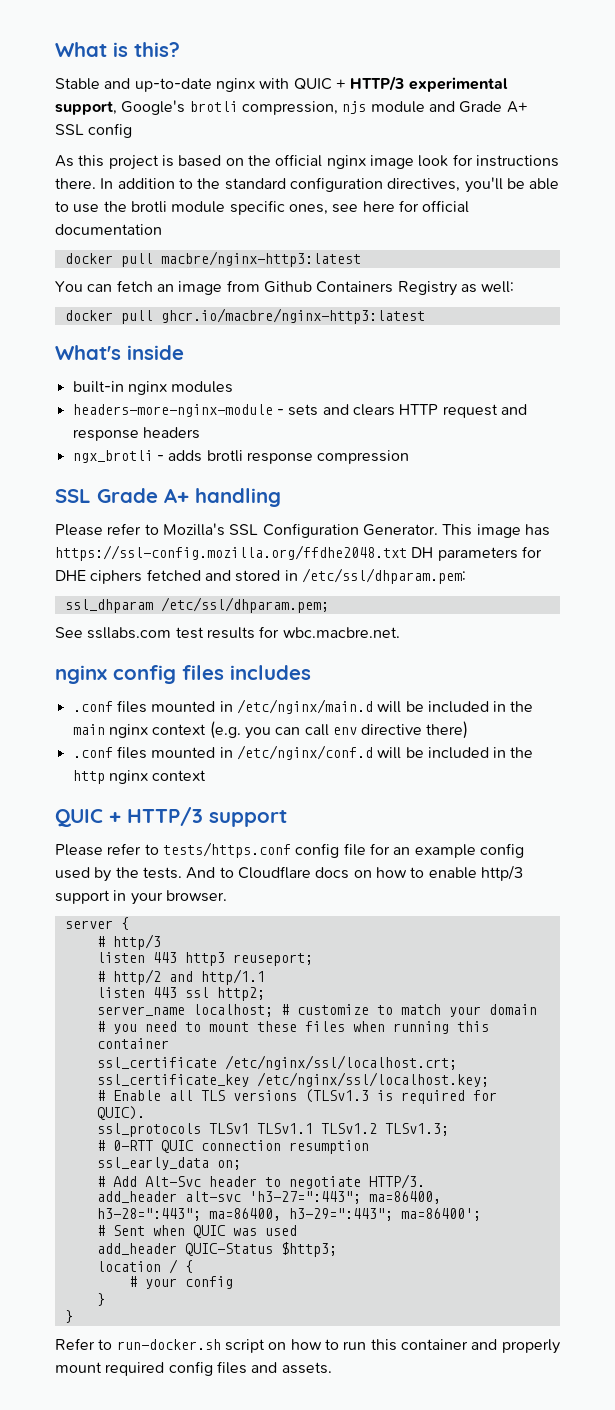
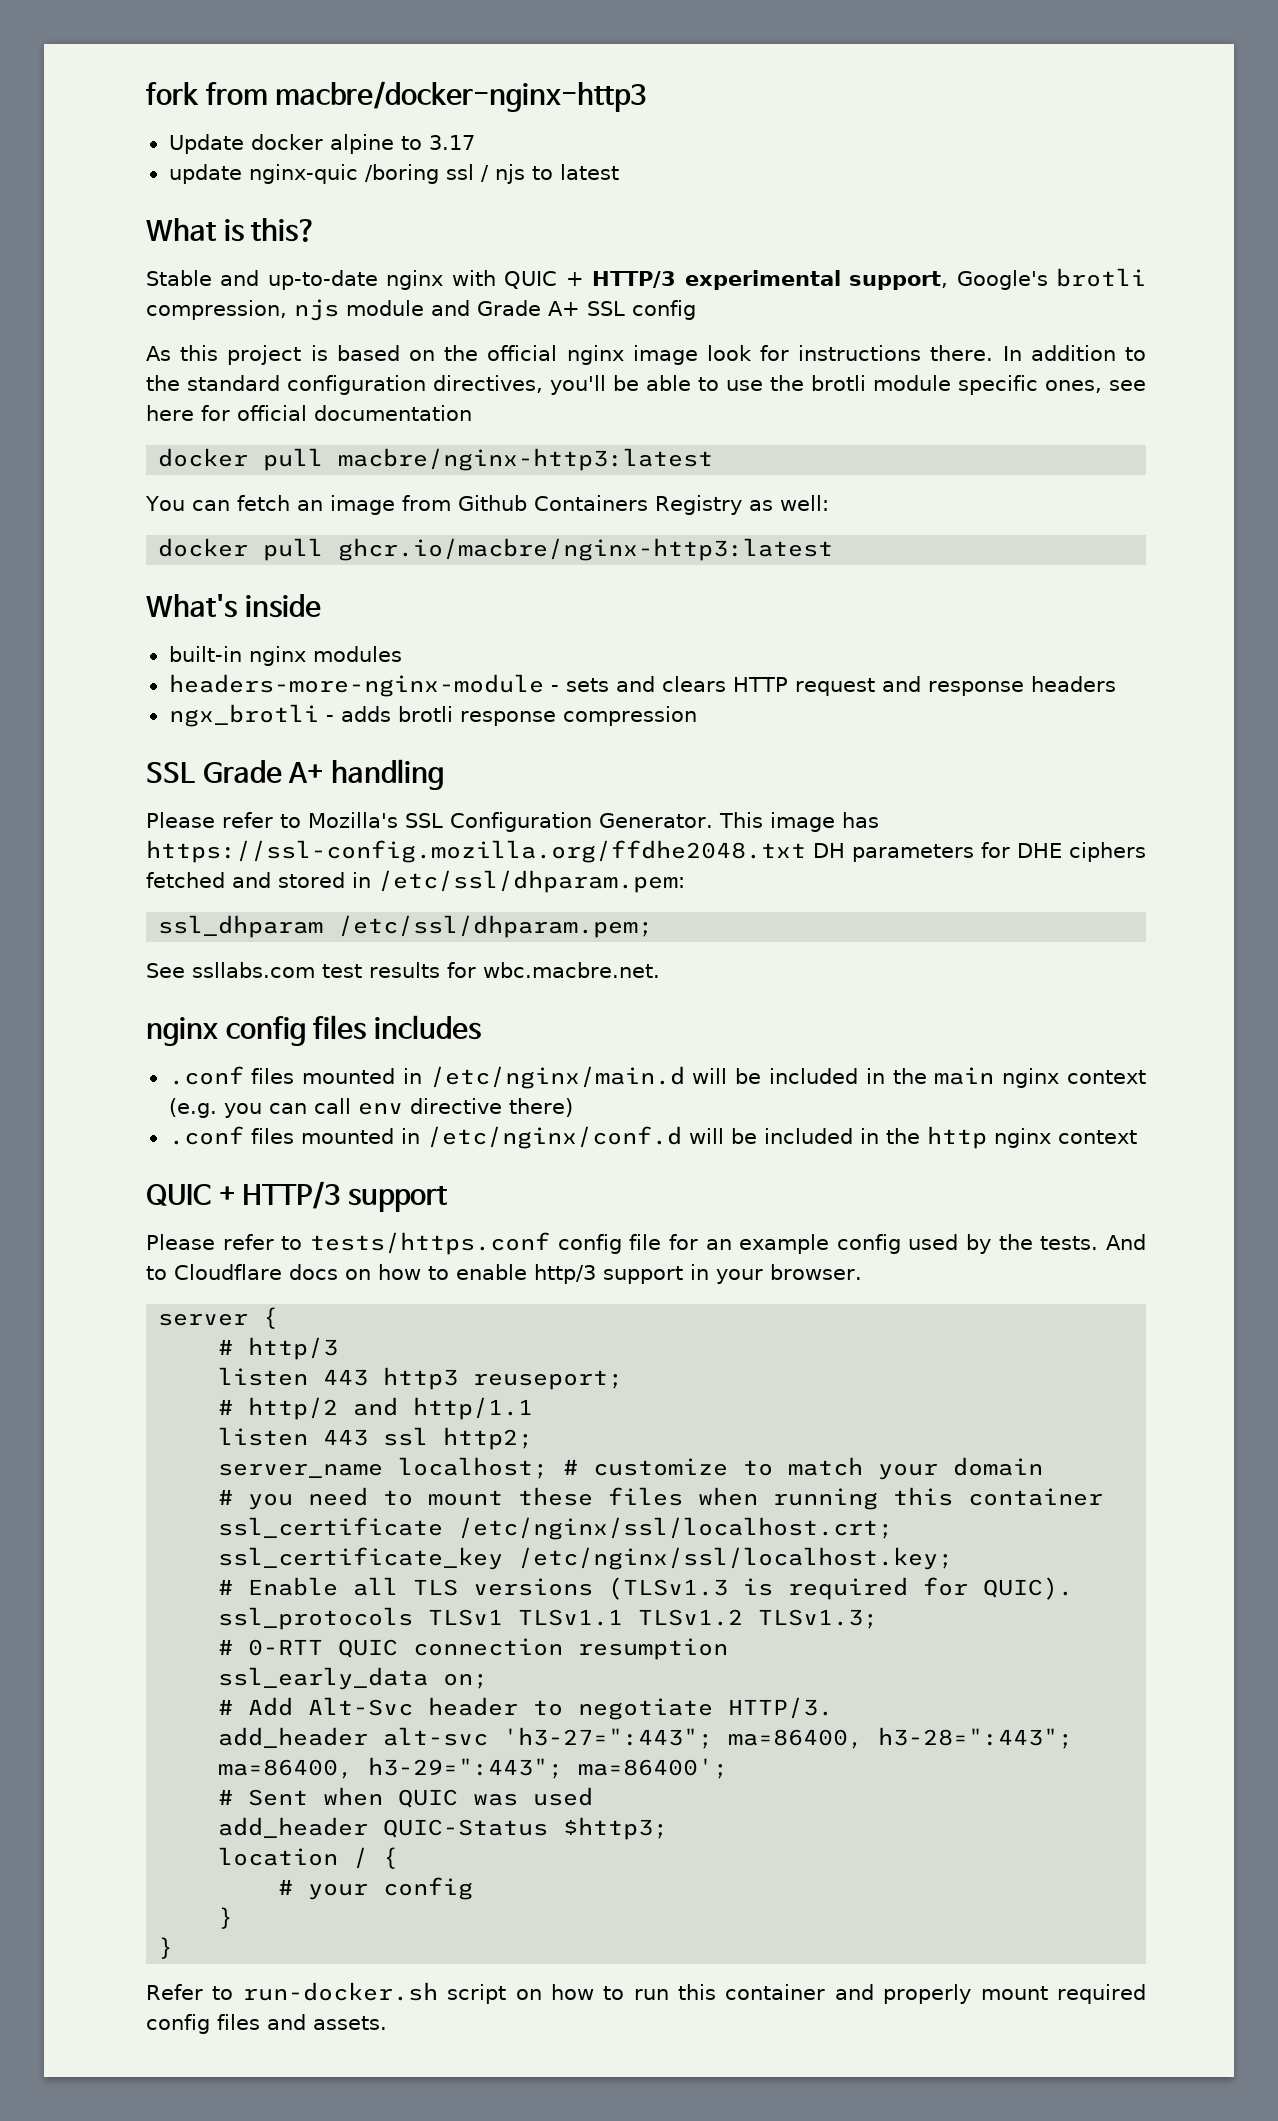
+ fork from macbre/docker-nginx-http3
+ Update docker alpine to 3.17
+ update nginx-quic /boring ssl / njs to latest

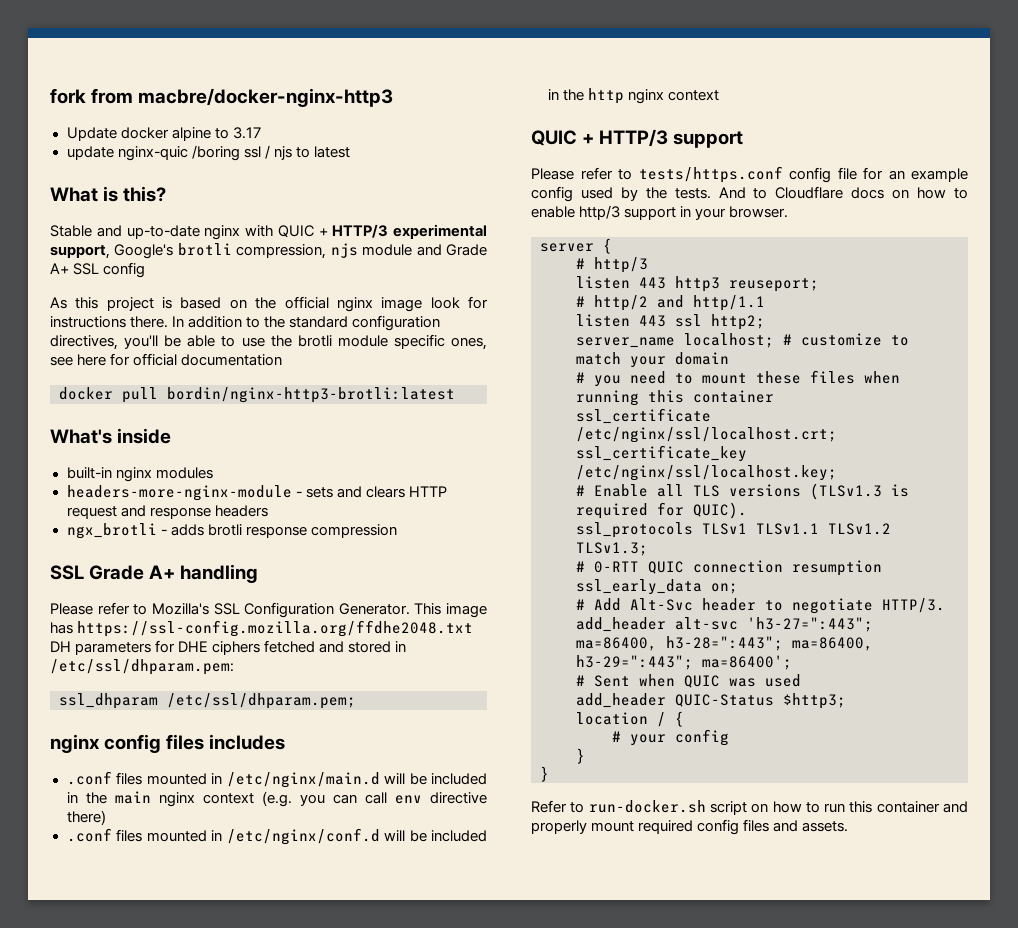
- docker pull macbre/nginx-http3:latest
- You can fetch an image from Github Containers Registry as well:
- docker pull ghcr.io/macbre/nginx-http3:latest
+ docker pull bordin/nginx-http3-brotli:latest
- See ssllabs.com test results for wbc.macbre.net.

